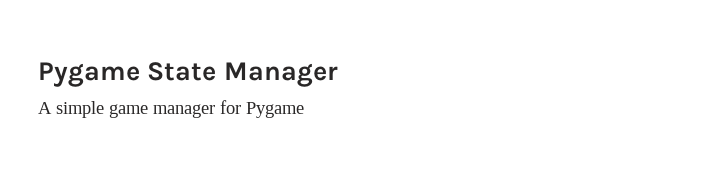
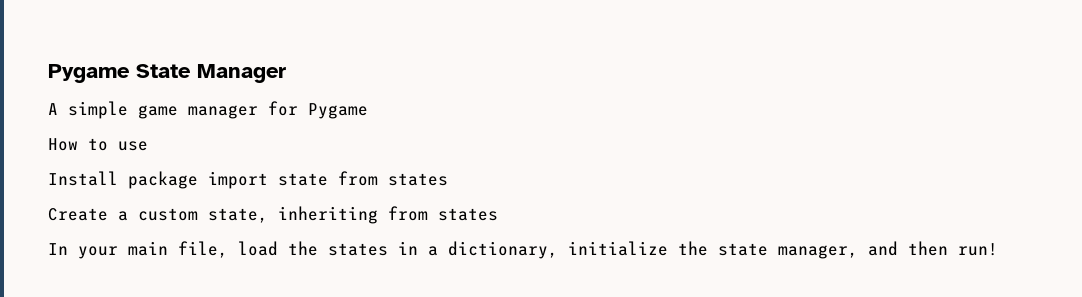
+ How to use
+ Install package import state from states
+ Create a custom state, inheriting from states
+ In your main file, load the states in a dictionary, initialize the state manager, and then run!

